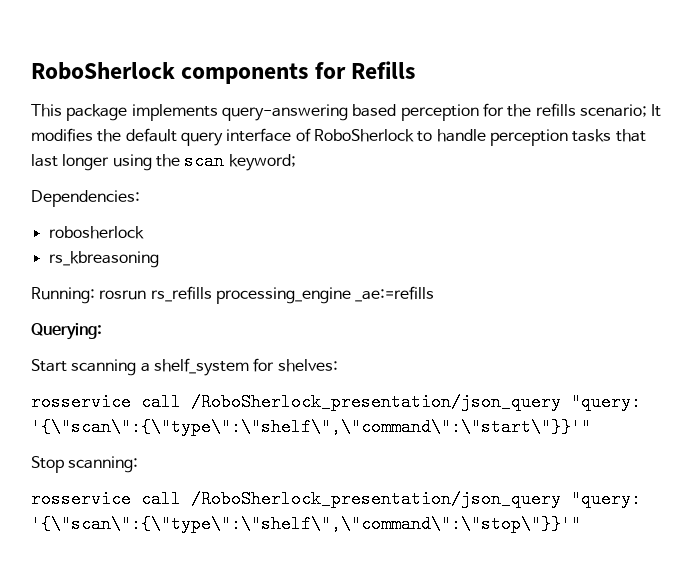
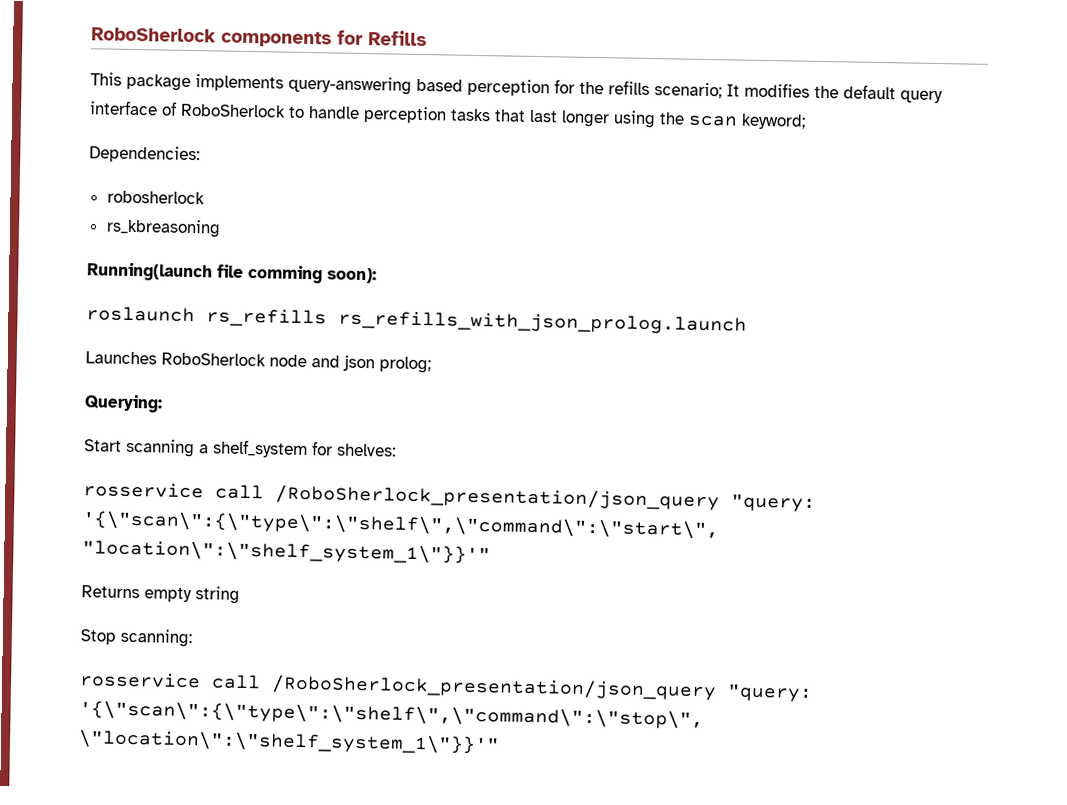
- Running: rosrun rs_refills processing_engine _ae:=refills
+ Running(launch file comming soon):
+ roslaunch rs_refills rs_refills_with_json_prolog.launch
+ Launches RoboSherlock node and json prolog;
- rosservice call /RoboSherlock_presentation/json_query "query: '{\"scan\":{\"type\":\"shelf\",\"command\":\"start\"}}'"
+ rosservice call /RoboSherlock_presentation/json_query "query: '{\"scan\":{\"type\":\"shelf\",\"command\":\"start\", "location\":\"shelf_system_1\"}}'"
+ Returns empty string
- rosservice call /RoboSherlock_presentation/json_query "query: '{\"scan\":{\"type\":\"shelf\",\"command\":\"stop\"}}'"
+ rosservice call /RoboSherlock_presentation/json_query "query: '{\"scan\":{\"type\":\"shelf\",\"command\":\"stop\", \"location\":\"shelf_system_1\"}}'"

